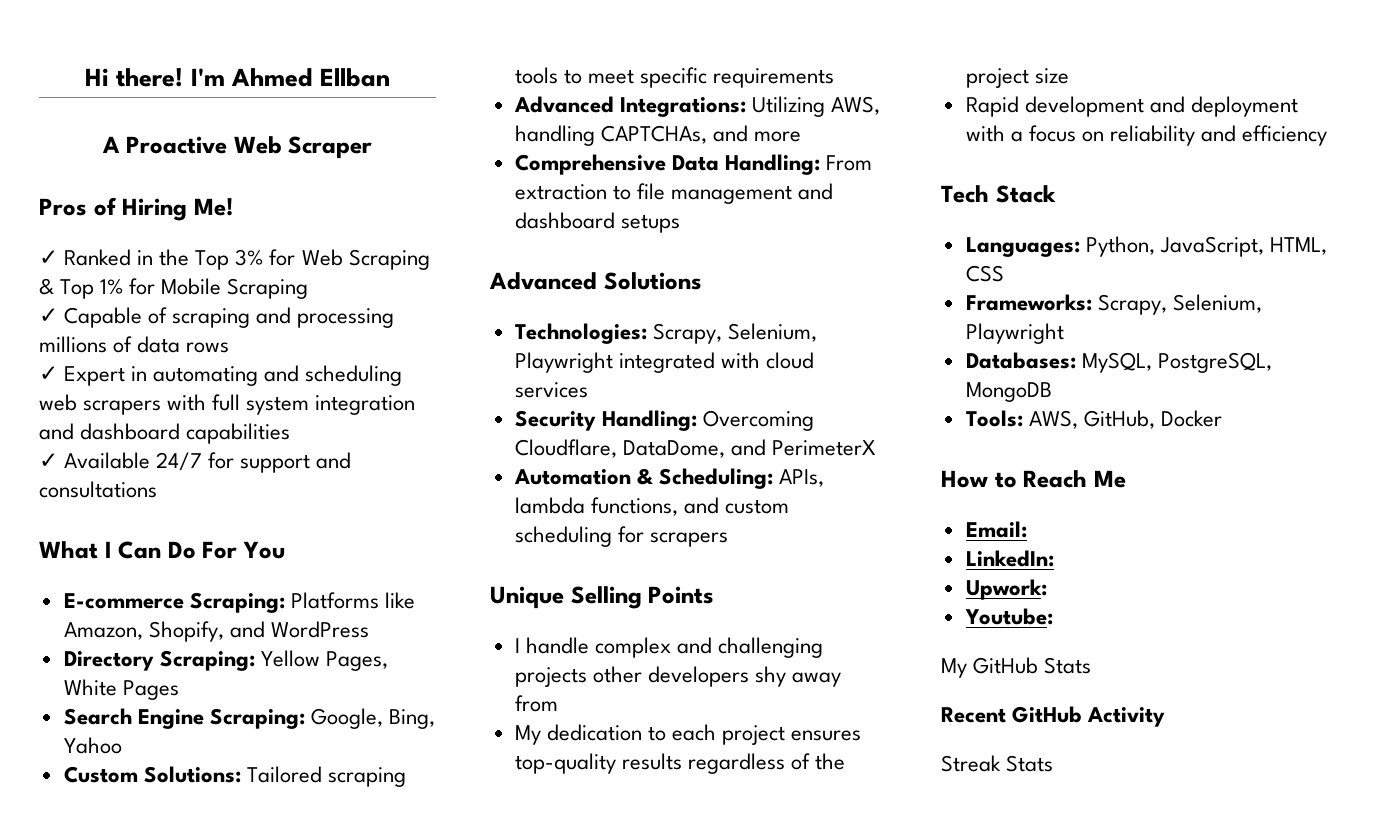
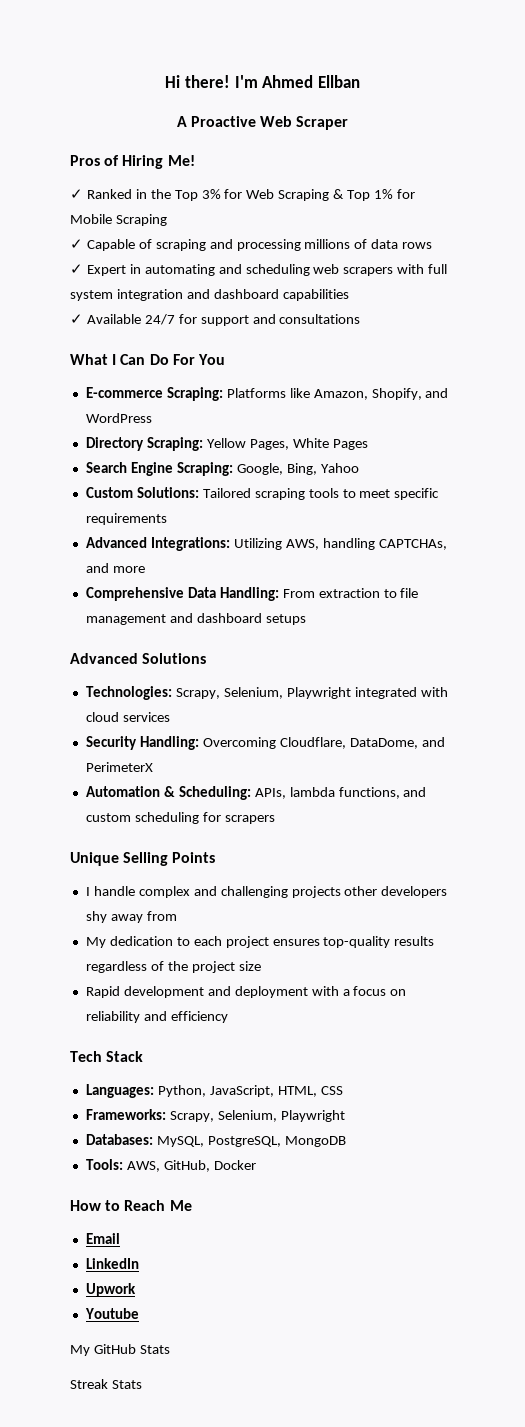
- Email:
- LinkedIn:
- Upwork:
- Youtube:
+ Email
+ LinkedIn
+ Upwork
+ Youtube
- Recent GitHub Activity

